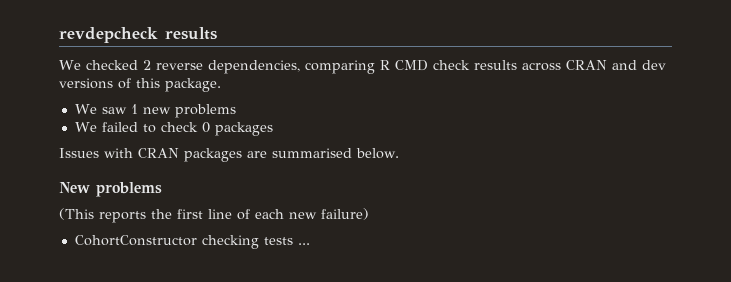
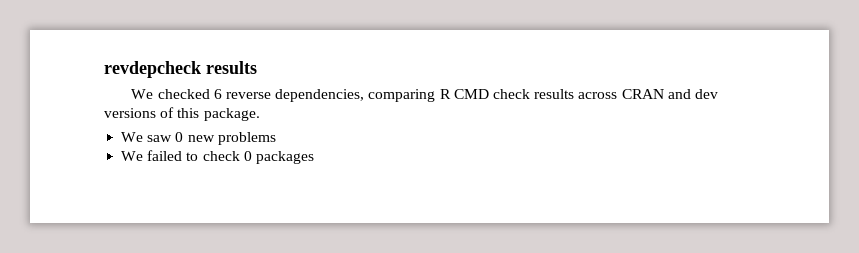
- We checked 2 reverse dependencies, comparing R CMD check results across CRAN and dev versions of this package.
+ We checked 6 reverse dependencies, comparing R CMD check results across CRAN and dev versions of this package.
- We saw 1 new problems
+ We saw 0 new problems
- Issues with CRAN packages are summarised below.
- New problems
- (This reports the first line of each new failure)
- CohortConstructor checking tests ...

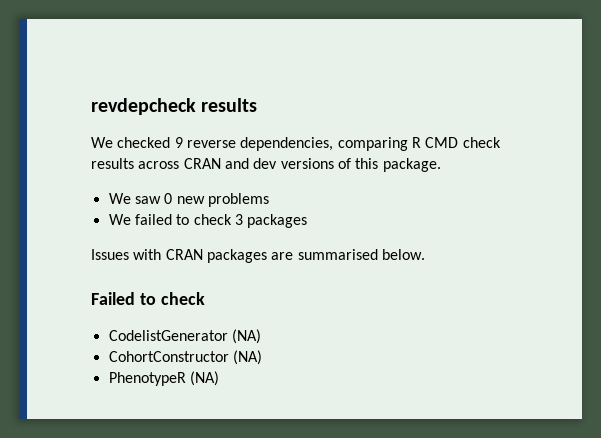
- We checked 6 reverse dependencies, comparing R CMD check results across CRAN and dev versions of this package.
+ We checked 9 reverse dependencies, comparing R CMD check results across CRAN and dev versions of this package.
- We failed to check 0 packages
+ We failed to check 3 packages
+ Issues with CRAN packages are summarised below.
+ Failed to check
+ CodelistGenerator (NA)
+ CohortConstructor (NA)
+ PhenotypeR (NA)

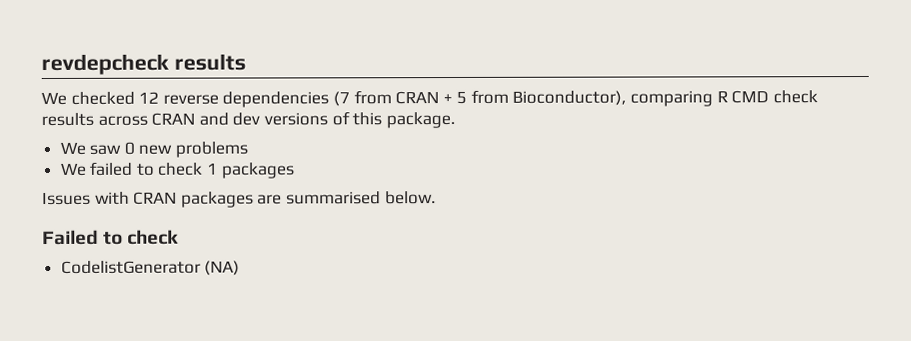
- We checked 9 reverse dependencies, comparing R CMD check results across CRAN and dev versions of this package.
+ We checked 12 reverse dependencies (7 from CRAN + 5 from Bioconductor), comparing R CMD check results across CRAN and dev versions of this package.
- We failed to check 3 packages
+ We failed to check 1 packages
- CohortConstructor (NA)
- PhenotypeR (NA)

